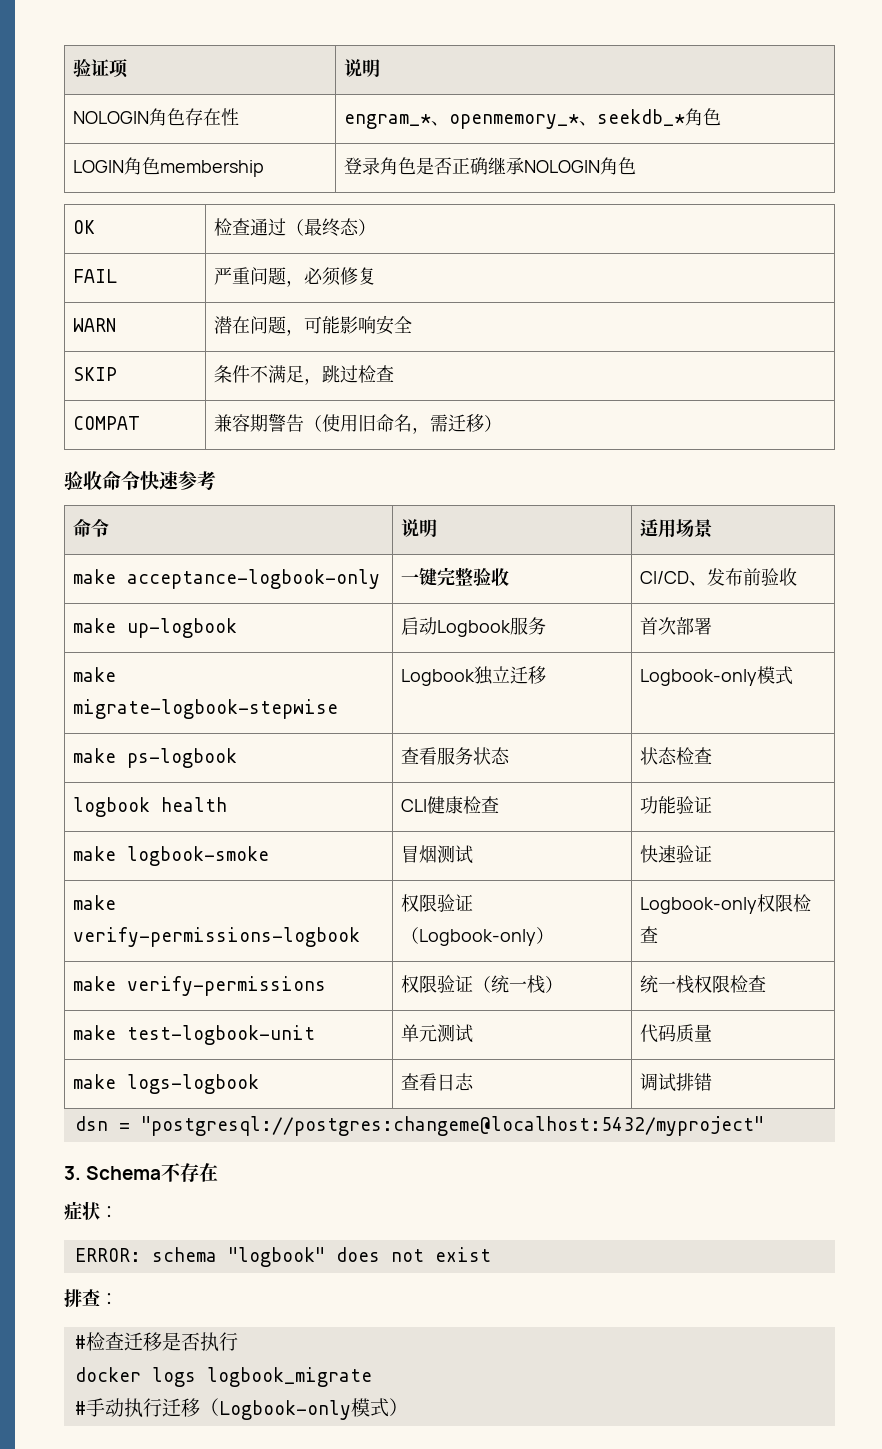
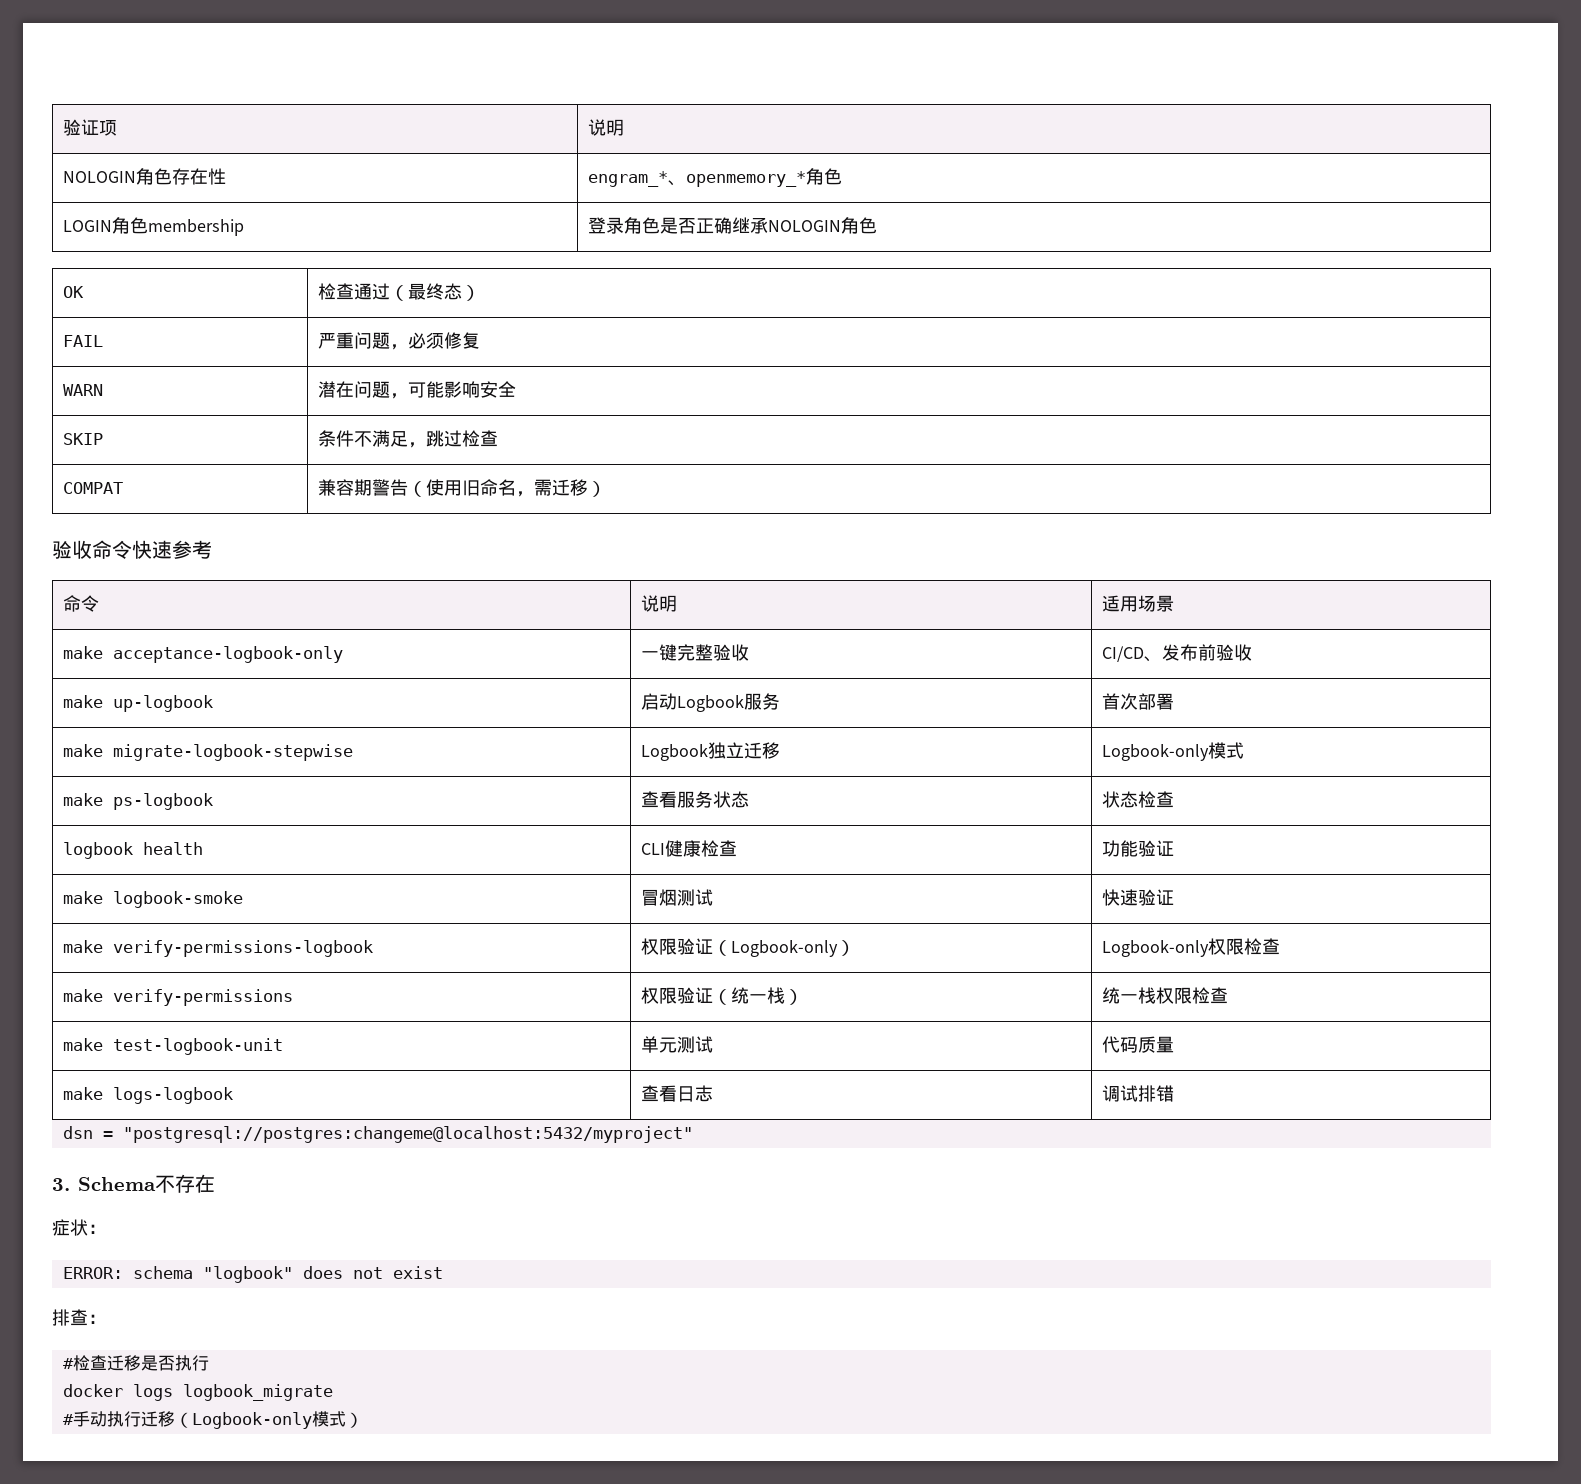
- NOLOGIN角色存在性 | engram_*、openmemory_*、seekdb_*角色
+ NOLOGIN角色存在性 | engram_*、openmemory_*角色

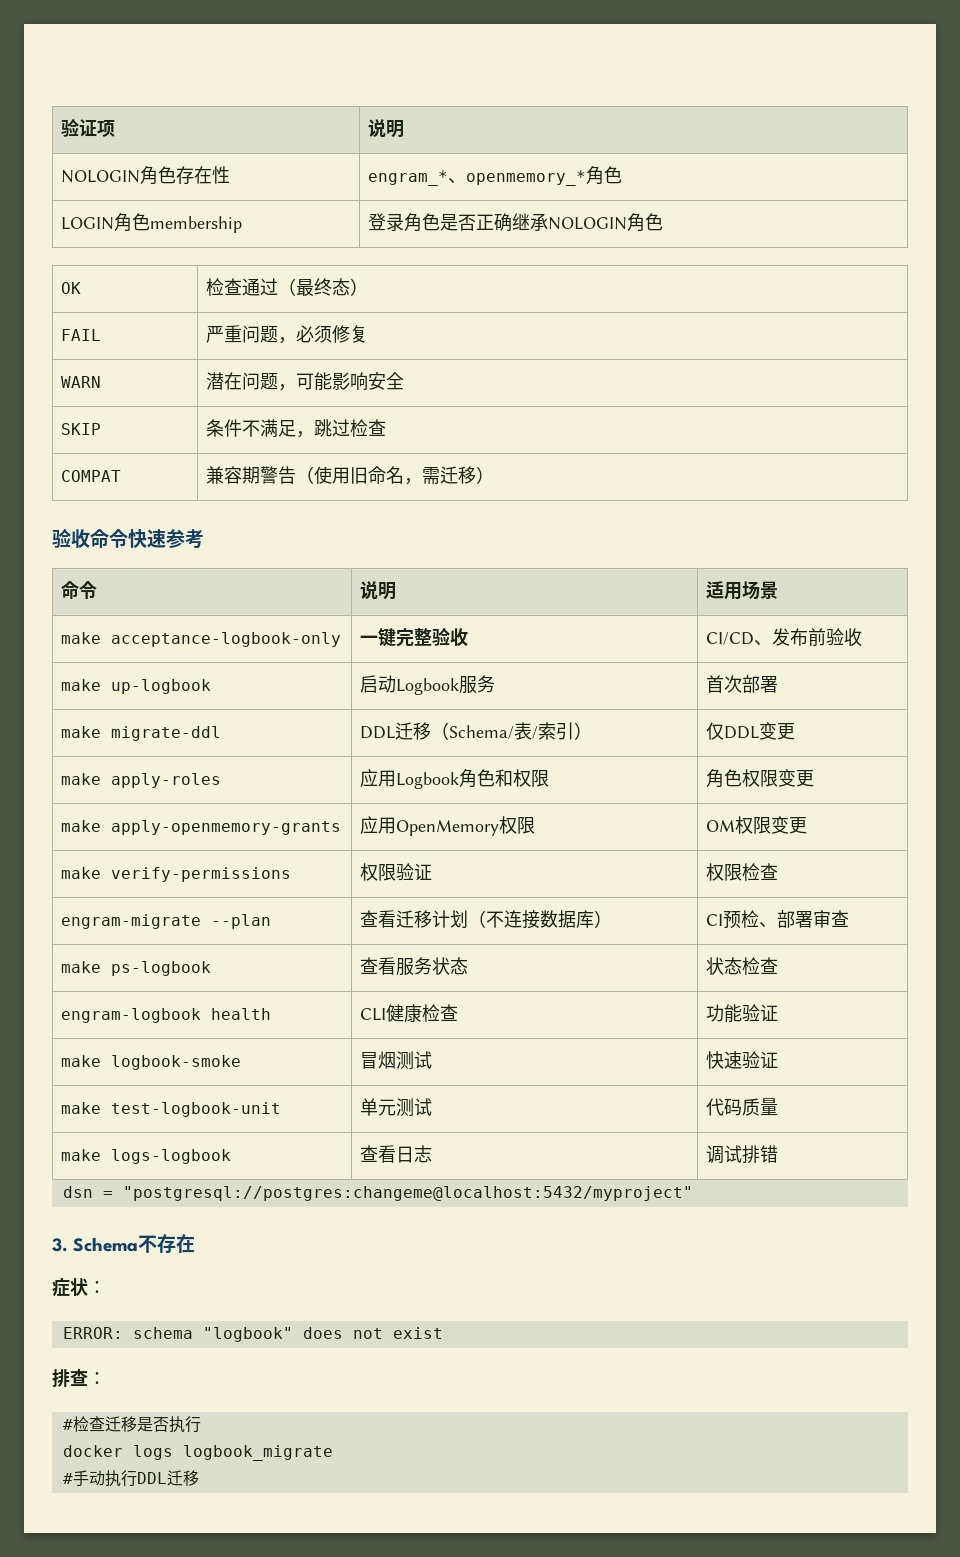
- make migrate-logbook-stepwise | Logbook独立迁移 | Logbook-only模式
+ make migrate-ddl | DDL迁移（Schema/表/索引） | 仅DDL变更
+ make apply-roles | 应用Logbook角色和权限 | 角色权限变更
+ make apply-openmemory-grants | 应用OpenMemory权限 | OM权限变更
+ make verify-permissions | 权限验证 | 权限检查
+ engram-migrate --plan | 查看迁移计划（不连接数据库） | CI预检、部署审查
- logbook health | CLI健康检查 | 功能验证
+ engram-logbook health | CLI健康检查 | 功能验证
- make verify-permissions-logbook | 权限验证（Logbook-only） | Logbook-only权限检查
- make verify-permissions | 权限验证（统一栈） | 统一栈权限检查
- #手动执行迁移（Logbook-only模式）
+ #手动执行DDL迁移

